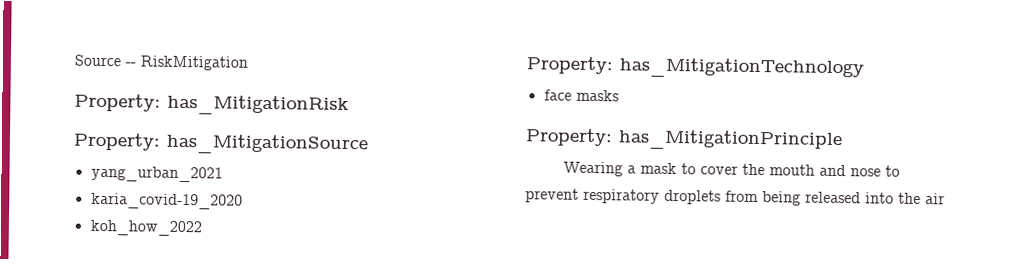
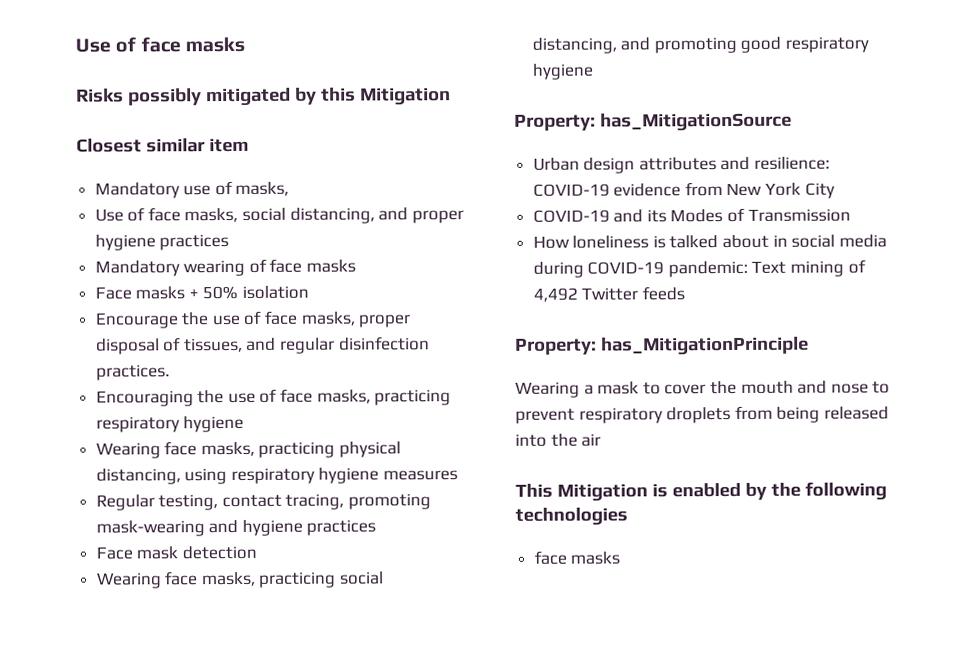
- Source -- RiskMitigation
- Property: has_MitigationRisk
+ Use of face masks
+ Risks possibly mitigated by this Mitigation
+ Closest similar item
+ Mandatory use of masks,
+ Use of face masks, social distancing, and proper hygiene practices
+ Mandatory wearing of face masks
+ Face masks + 50% isolation
+ Encourage the use of face masks, proper disposal of tissues, and regular disinfection practices.
+ Encouraging the use of face masks, practicing respiratory hygiene
+ Wearing face masks, practicing physical distancing, using respiratory hygiene measures
+ Regular testing, contact tracing, promoting mask-wearing and hygiene practices
+ Face mask detection
+ Wearing face masks, practicing social distancing, and promoting good respiratory hygiene
  Property: has_MitigationSource
- yang_urban_2021
- karia_covid-19_2020
- koh_how_2022
- Property: has_MitigationTechnology
- face masks
+ Urban design attributes and resilience: COVID-19 evidence from New York City
+ COVID-19 and its Modes of Transmission
+ How loneliness is talked about in social media during COVID-19 pandemic: Text mining of 4,492 Twitter feeds
+ This Mitigation is enabled by the following technologies
+ face masks

